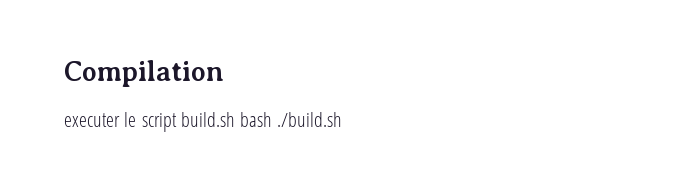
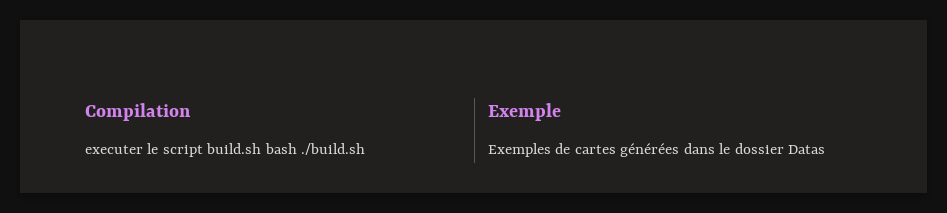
+ Exemple
+ Exemples de cartes générées dans le dossier Datas

